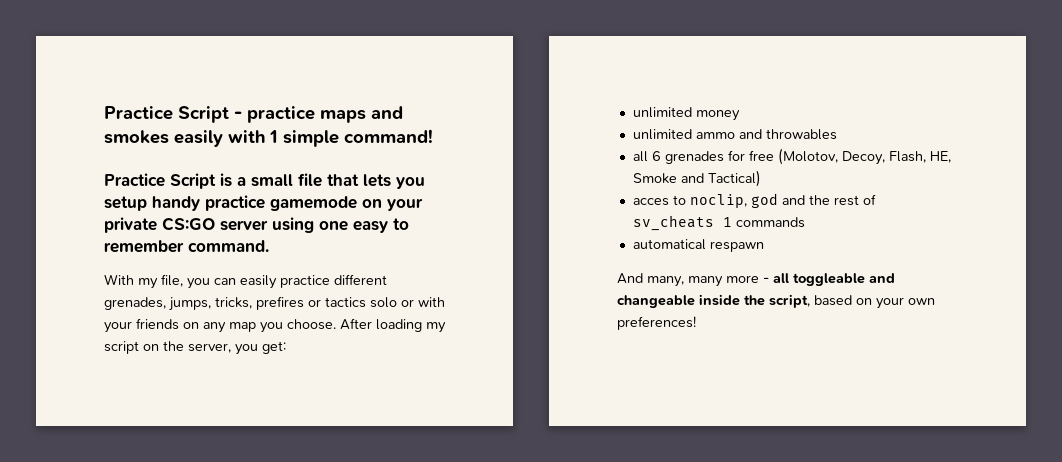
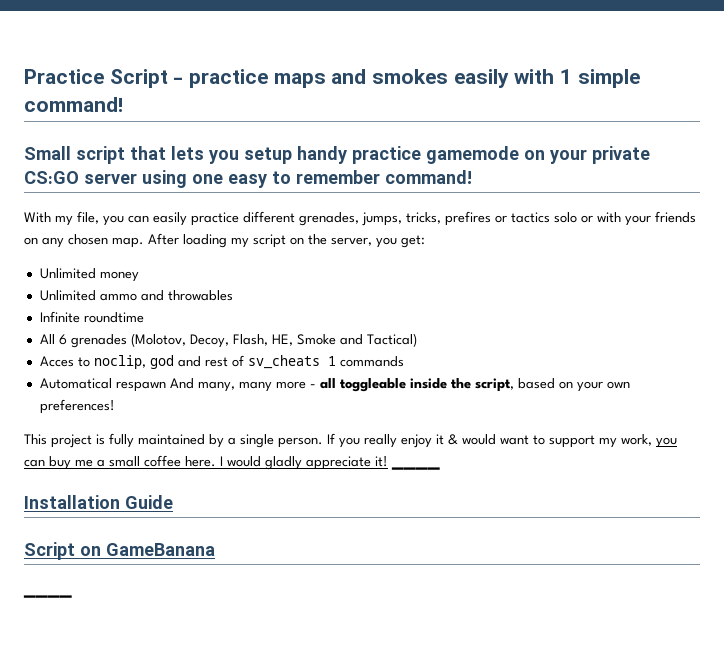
- Practice Script is a small file that lets you setup handy practice gamemode on your private CS:GO server using one easy to remember command.
+ Small script that lets you setup handy practice gamemode on your private CS:GO server using one easy to remember command!
- With my file, you can easily practice different grenades, jumps, tricks, prefires or tactics solo or with your friends on any map you choose.
+ With my file, you can easily practice different grenades, jumps, tricks, prefires or tactics solo or with your friends on any chosen map.
- unlimited money
+ Unlimited money
- unlimited ammo and throwables
+ Unlimited ammo and throwables
- all 6 grenades for free (Molotov, Decoy, Flash, HE, Smoke and Tactical)
+ Infinite roundtime
+ All 6 grenades (Molotov, Decoy, Flash, HE, Smoke and Tactical)
- acces to noclip, god and the rest of sv_cheats 1 commands
+ Acces to noclip, god and rest of sv_cheats 1 commands
- automatical respawn
- And many, many more - all toggleable and changeable inside the script, based on your own preferences!
+ Automatical respawn And many, many more - all toggleable inside the script, based on your own preferences!
+ This project is fully maintained by a single person. If you really enjoy it & would want to support my work, you can buy me a small coffee here. I would gladly appreciate it! ▁▁▁▁
+ Installation Guide
+ Script on GameBanana
+ ▁▁▁▁

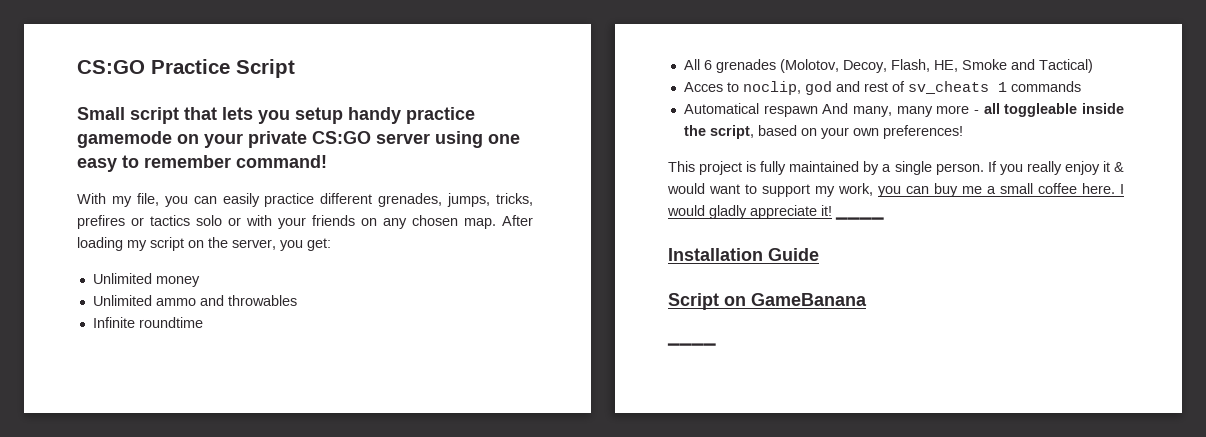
- Practice Script - practice maps and smokes easily with 1 simple command!
+ CS:GO Practice Script

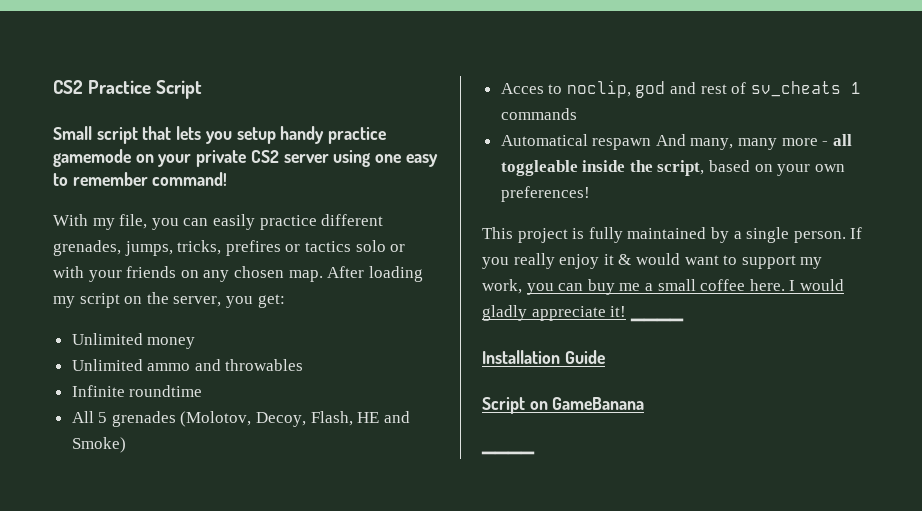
- CS:GO Practice Script
+ CS2 Practice Script
- Small script that lets you setup handy practice gamemode on your private CS:GO server using one easy to remember command!
+ Small script that lets you setup handy practice gamemode on your private CS2 server using one easy to remember command!
- All 6 grenades (Molotov, Decoy, Flash, HE, Smoke and Tactical)
+ All 5 grenades (Molotov, Decoy, Flash, HE and Smoke)

